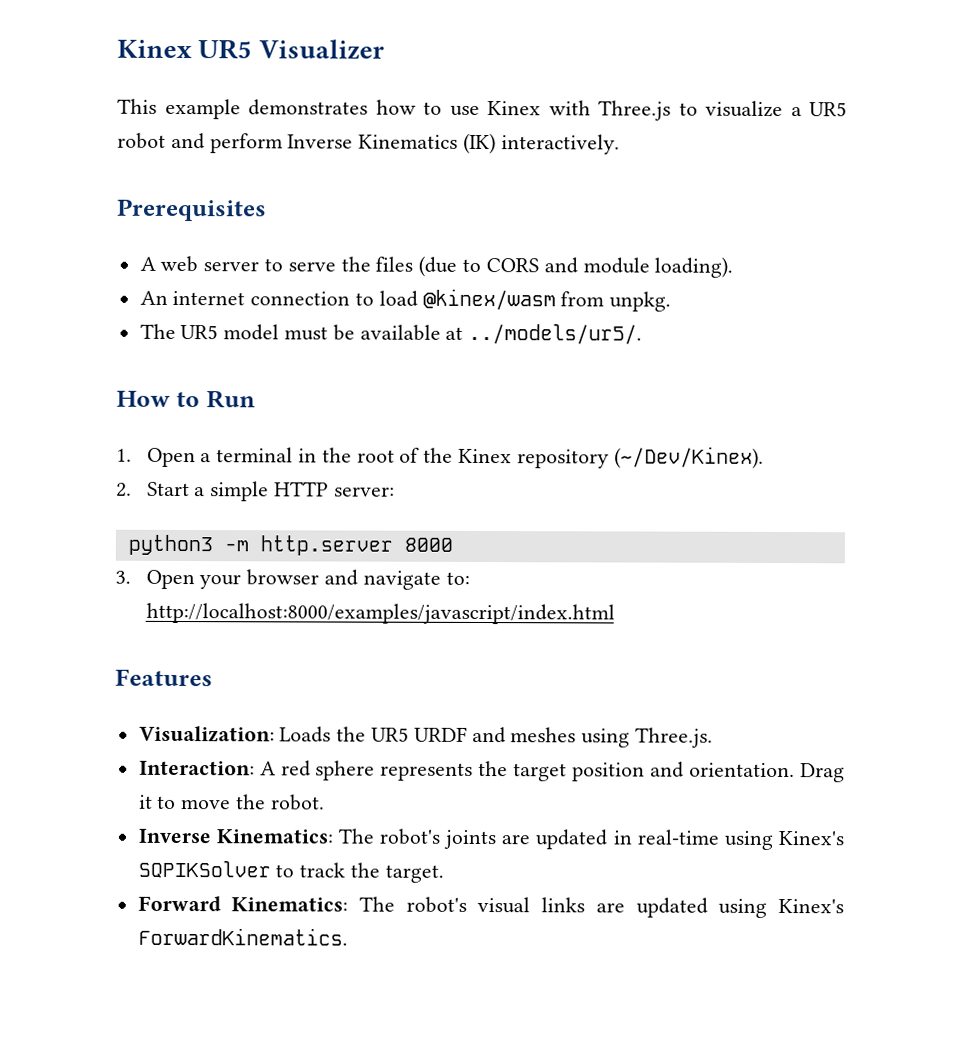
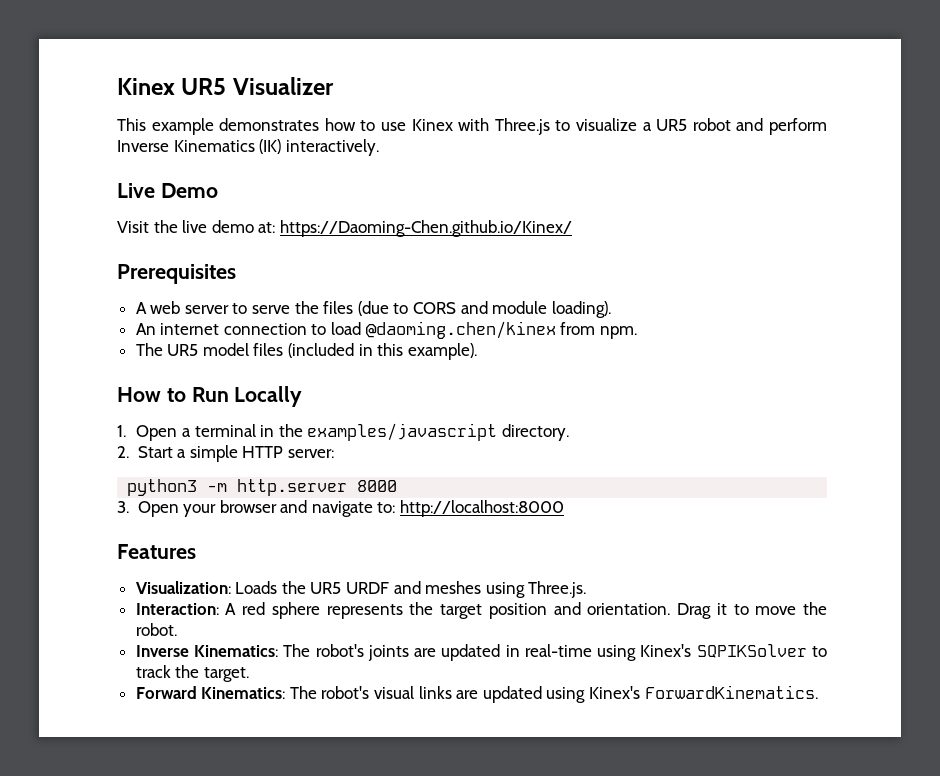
+ Live Demo
+ Visit the live demo at: https://Daoming-Chen.github.io/Kinex/
- An internet connection to load @kinex/wasm from unpkg.
+ An internet connection to load @daoming.chen/kinex from npm.
- The UR5 model must be available at ../models/ur5/.
+ The UR5 model files (included in this example).
- How to Run
+ How to Run Locally
- 1. Open a terminal in the root of the Kinex repository (~/Dev/Kinex).
+ 1. Open a terminal in the examples/javascript directory.
- 3. Open your browser and navigate to: http://localhost:8000/examples/javascript/index.html
+ 3. Open your browser and navigate to: http://localhost:8000

